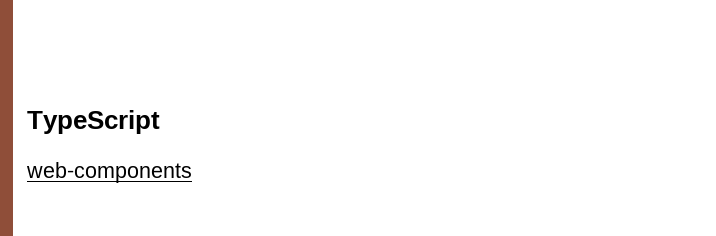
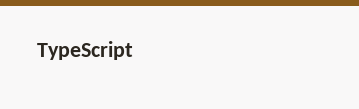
- web-components

